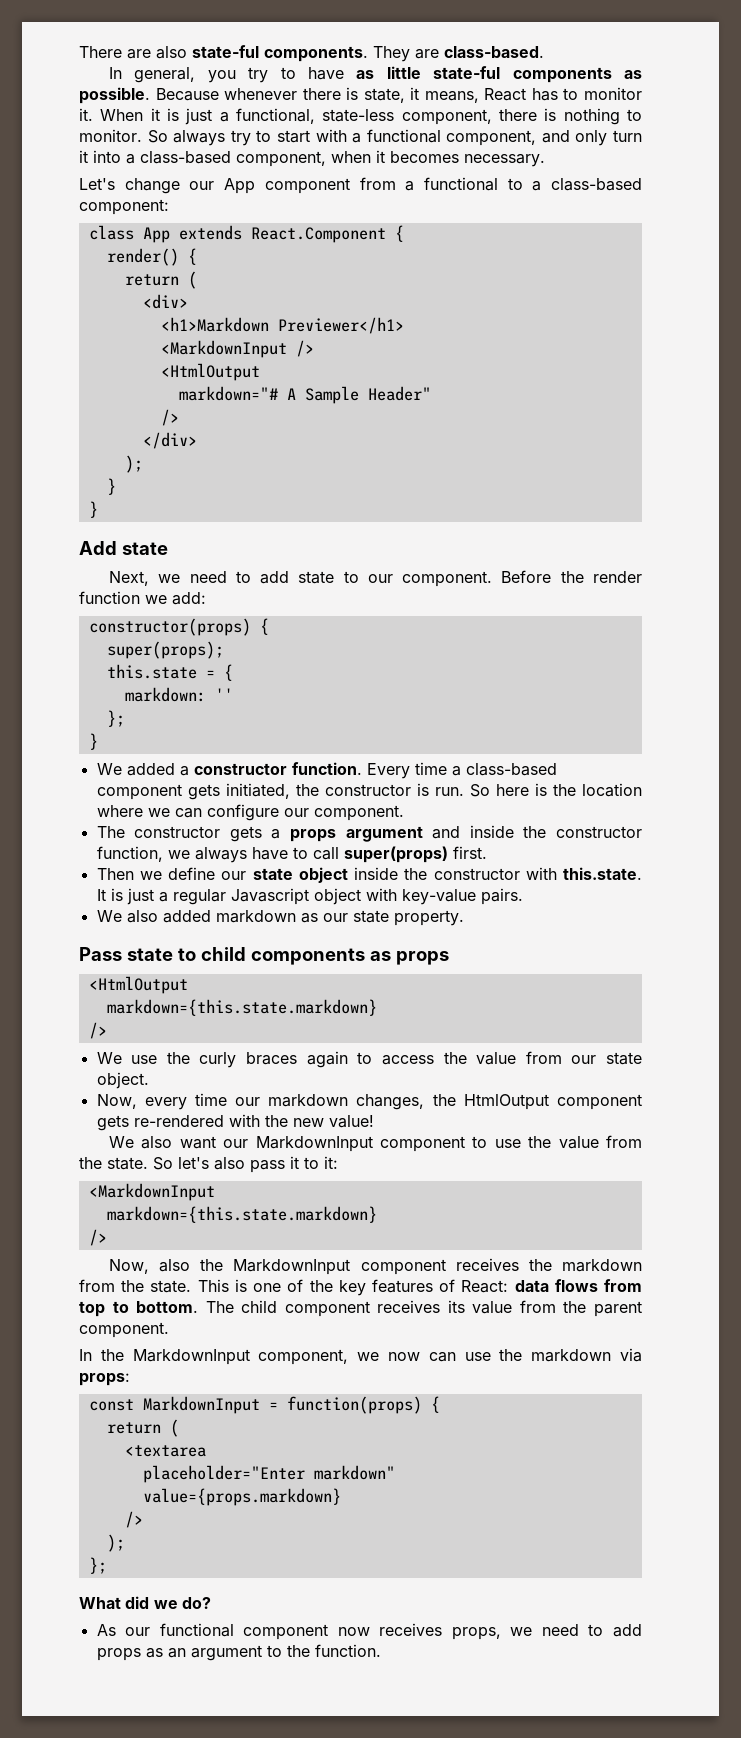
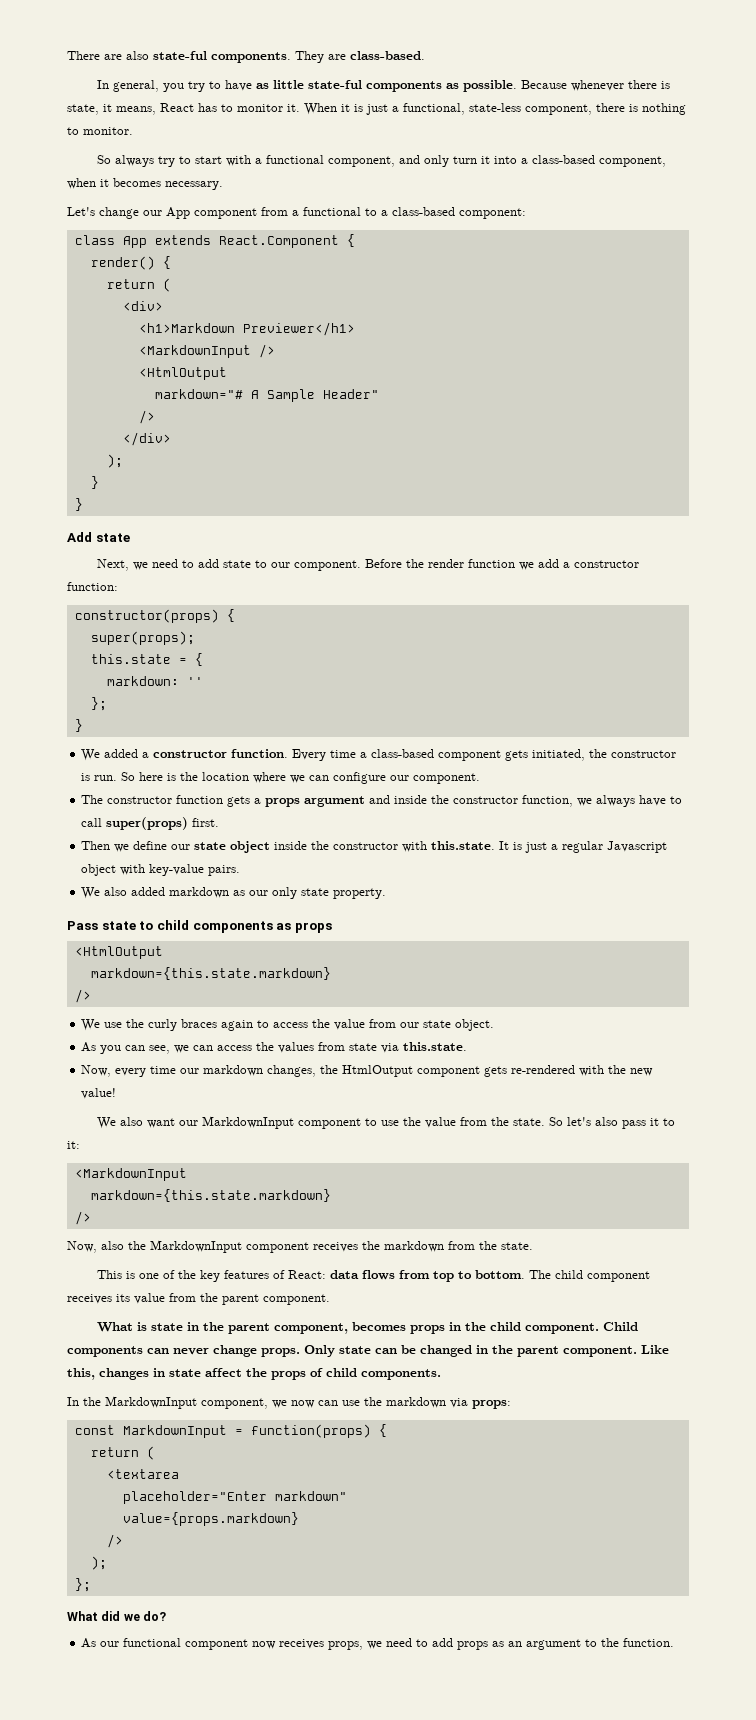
- When it is just a functional, state-less component, there is nothing to monitor. So always try to start with a functional component, and only turn it into a class-based component, when it becomes necessary.
+ When it is just a functional, state-less component, there is nothing to monitor.
+ So always try to start with a functional component, and only turn it into a class-based component, when it becomes necessary.
- Before the render function we add:
+ Before the render function we add a constructor function:
- The constructor gets a props argument and inside the constructor function, we always have to call super(props) first.
+ The constructor function gets a props argument and inside the constructor function, we always have to call super(props) first.
- We also added markdown as our state property.
+ We also added markdown as our only state property.
+ As you can see, we can access the values from state via this.state.
- Now, also the MarkdownInput component receives the markdown from the state. This is one of the key features of React: data flows from top to bottom.
+ Now, also the MarkdownInput component receives the markdown from the state.
+ This is one of the key features of React: data flows from top to bottom.
+ What is state in the parent component, becomes props in the child component. Child components can never change props. Only state can be changed in the parent component. Like this, changes in state affect the props of child components.

